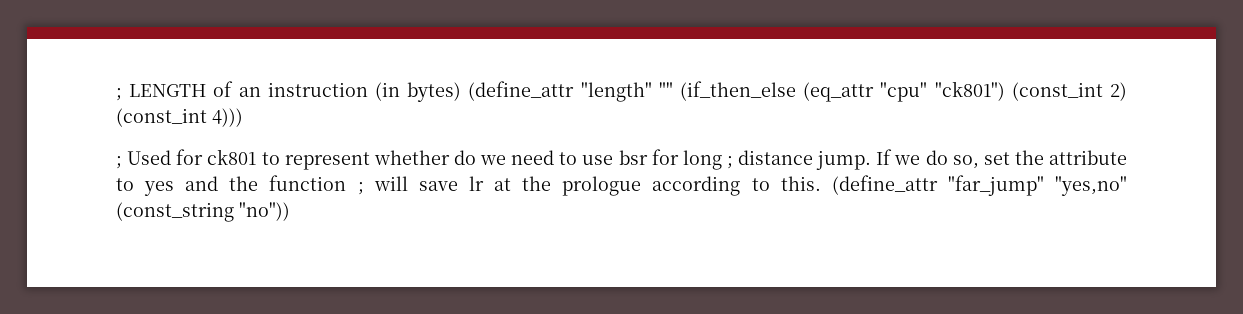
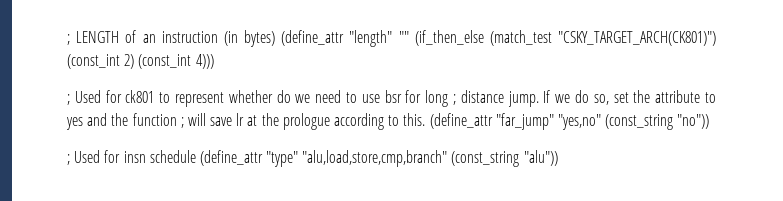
- ; LENGTH of an instruction (in bytes) (define_attr "length" "" (if_then_else (eq_attr "cpu" "ck801") (const_int 2) (const_int 4)))
+ ; LENGTH of an instruction (in bytes) (define_attr "length" "" (if_then_else (match_test "CSKY_TARGET_ARCH(CK801)") (const_int 2) (const_int 4)))
+ ; Used for insn schedule (define_attr "type" "alu,load,store,cmp,branch" (const_string "alu"))

